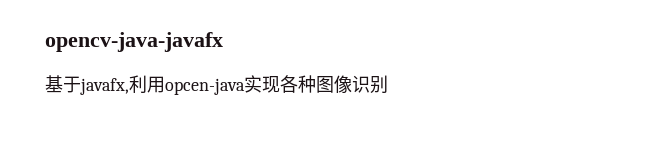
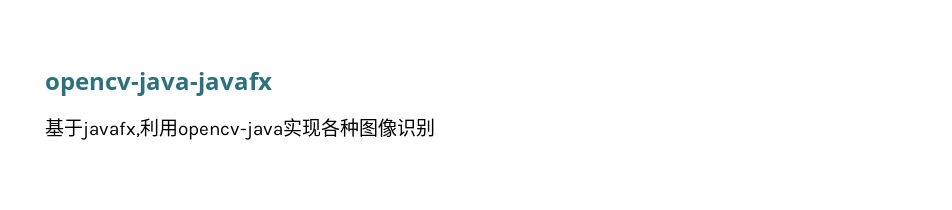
- 基于javafx,利用opcen-java实现各种图像识别
+ 基于javafx,利用opencv-java实现各种图像识别

